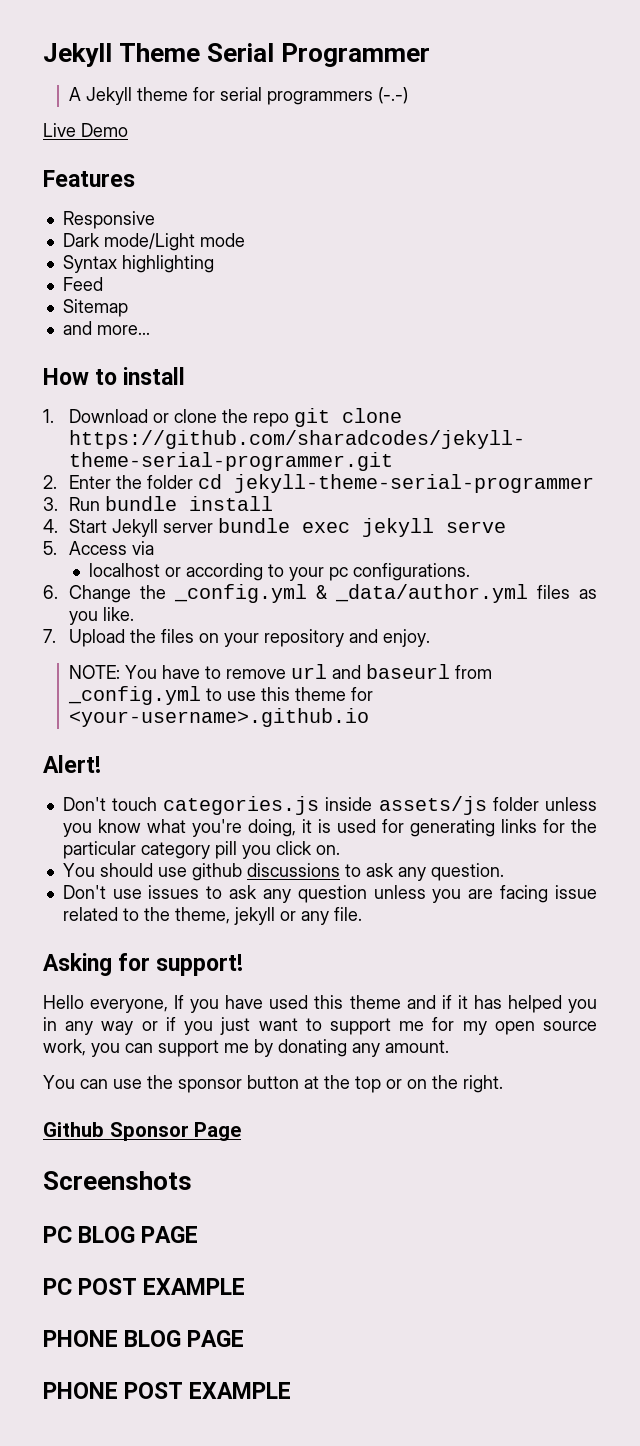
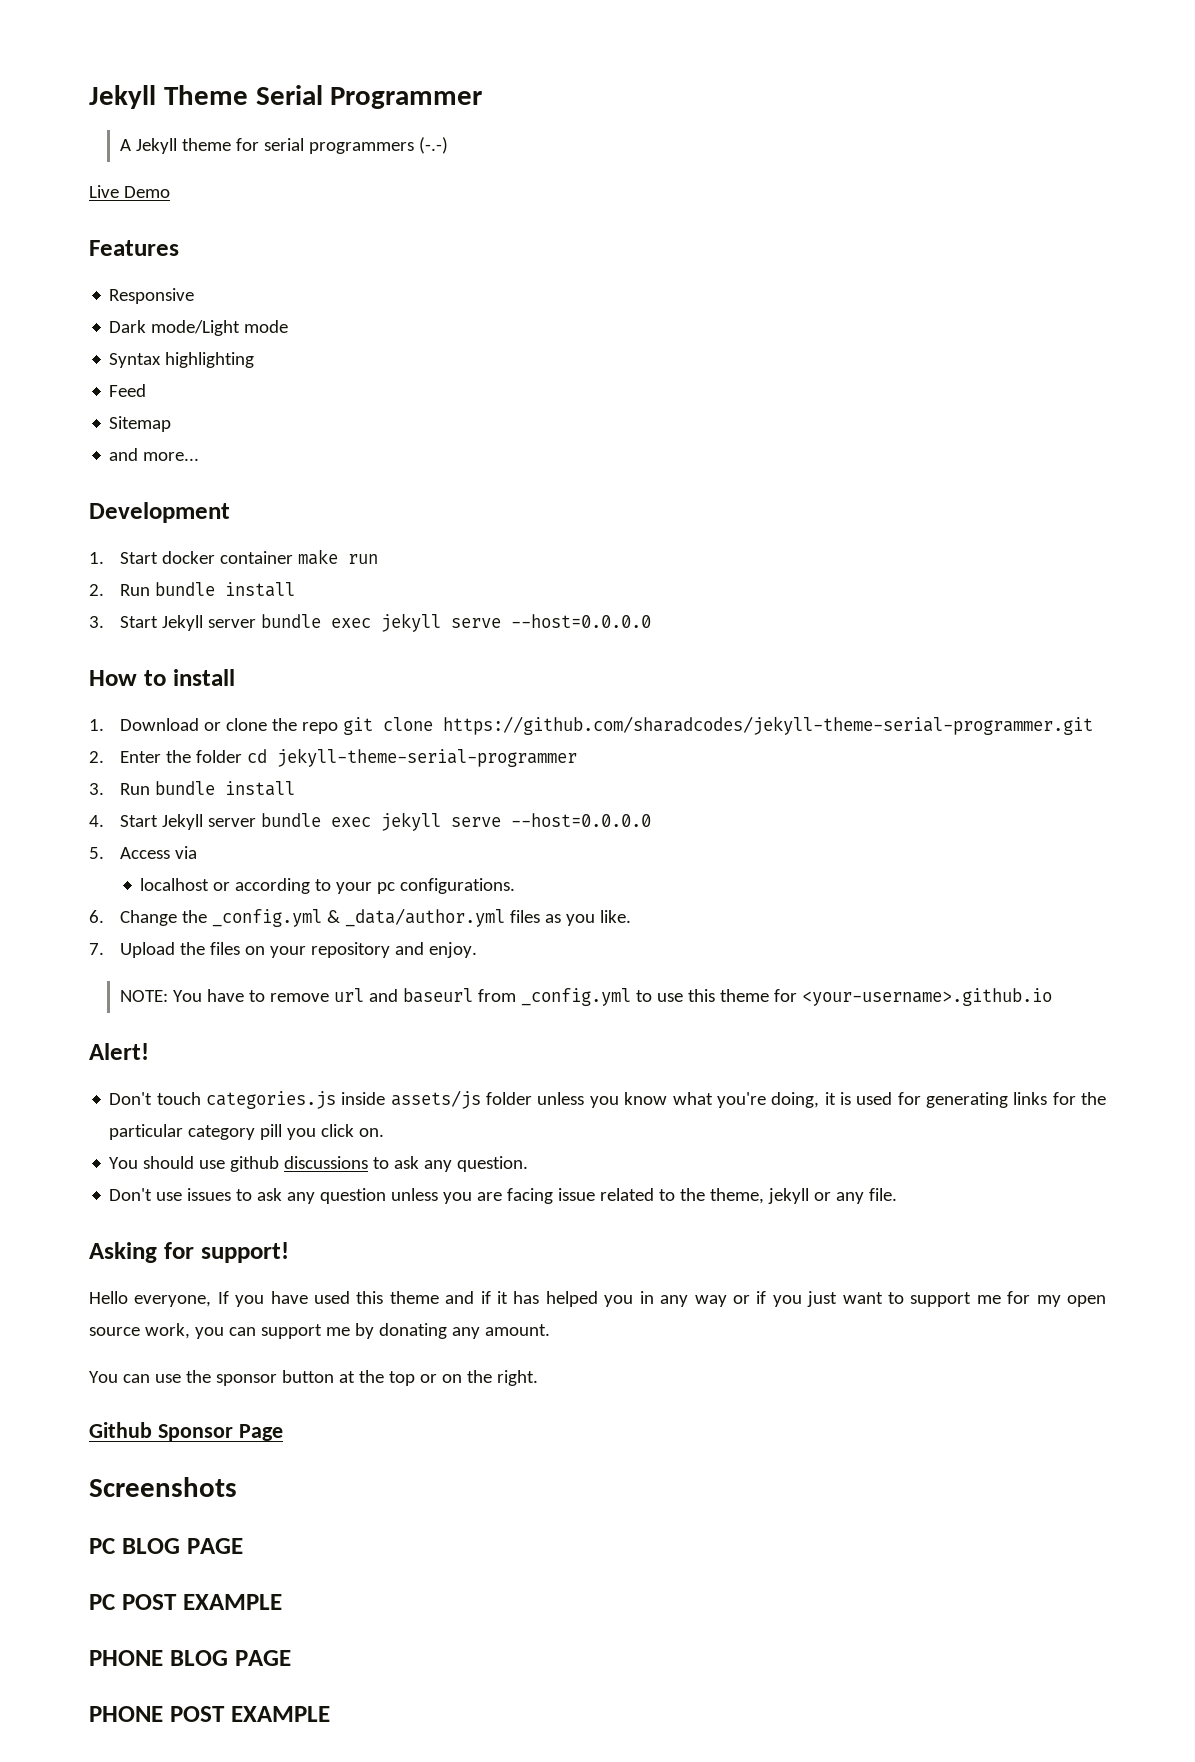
+ Development
+ 1. Start docker container make run
+ 2. Run bundle install
+ 3. Start Jekyll server bundle exec jekyll serve --host=0.0.0.0
- 4. Start Jekyll server bundle exec jekyll serve
+ 4. Start Jekyll server bundle exec jekyll serve --host=0.0.0.0

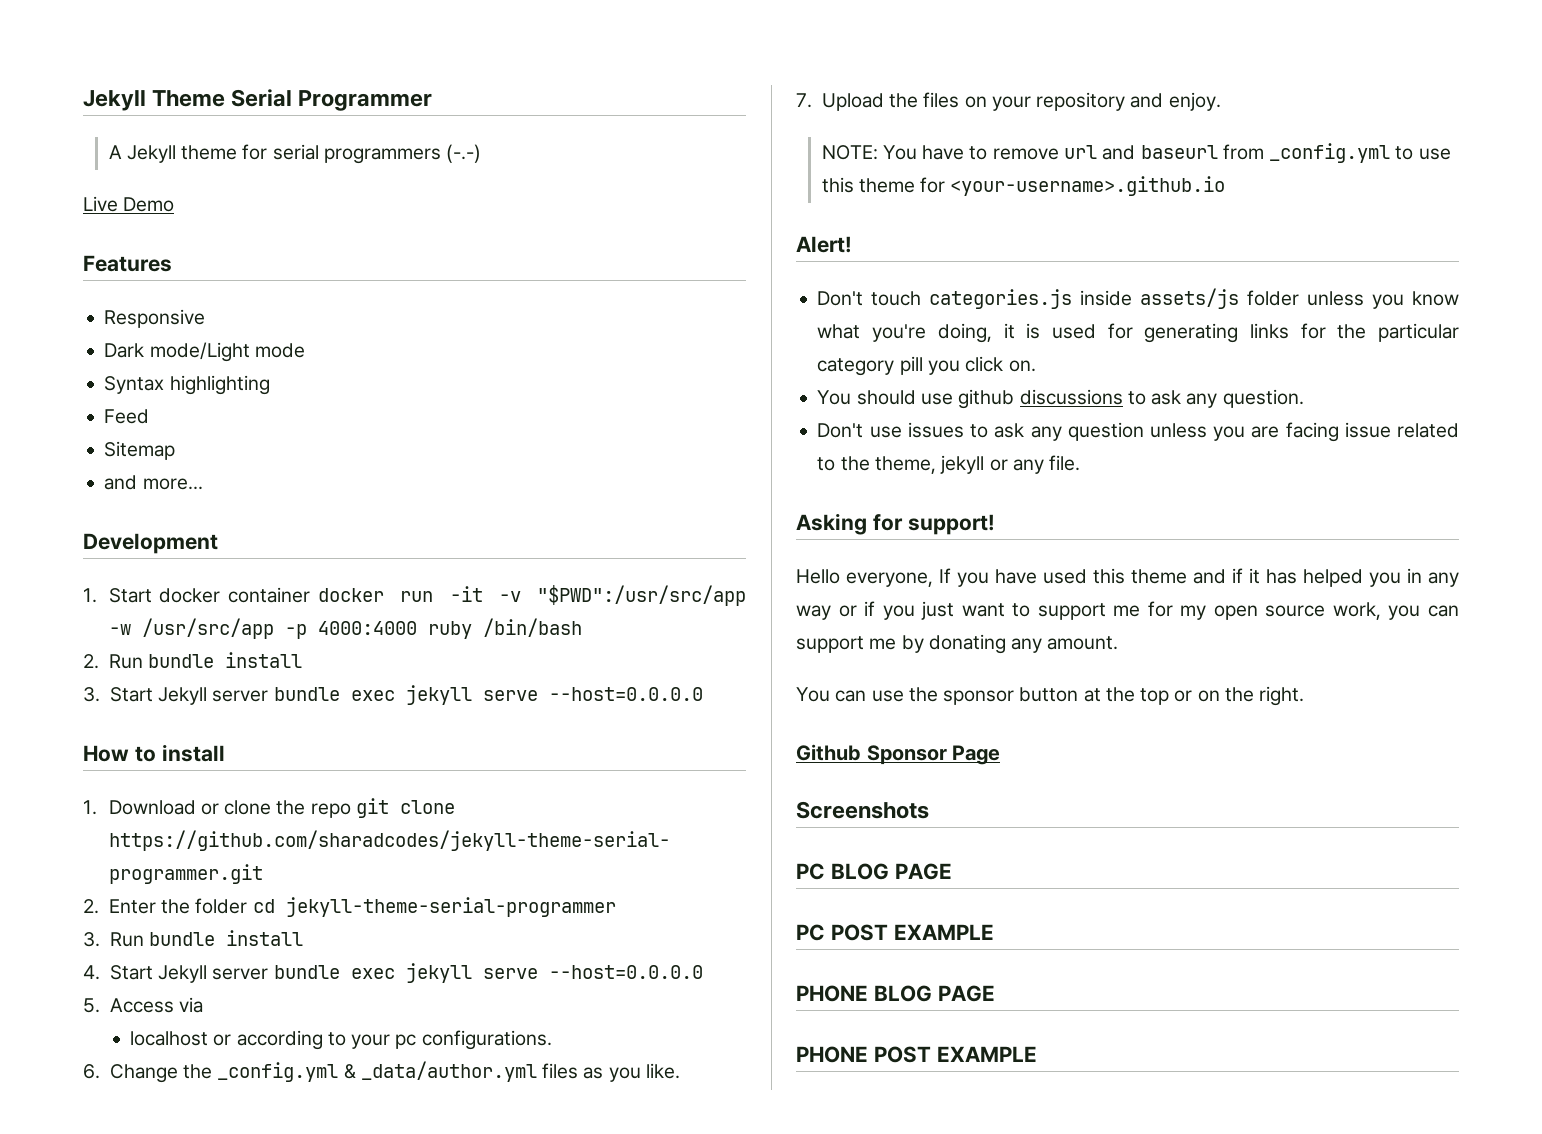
- 1. Start docker container make run
+ 1. Start docker container docker run -it -v "$PWD":/usr/src/app -w /usr/src/app -p 4000:4000 ruby /bin/bash

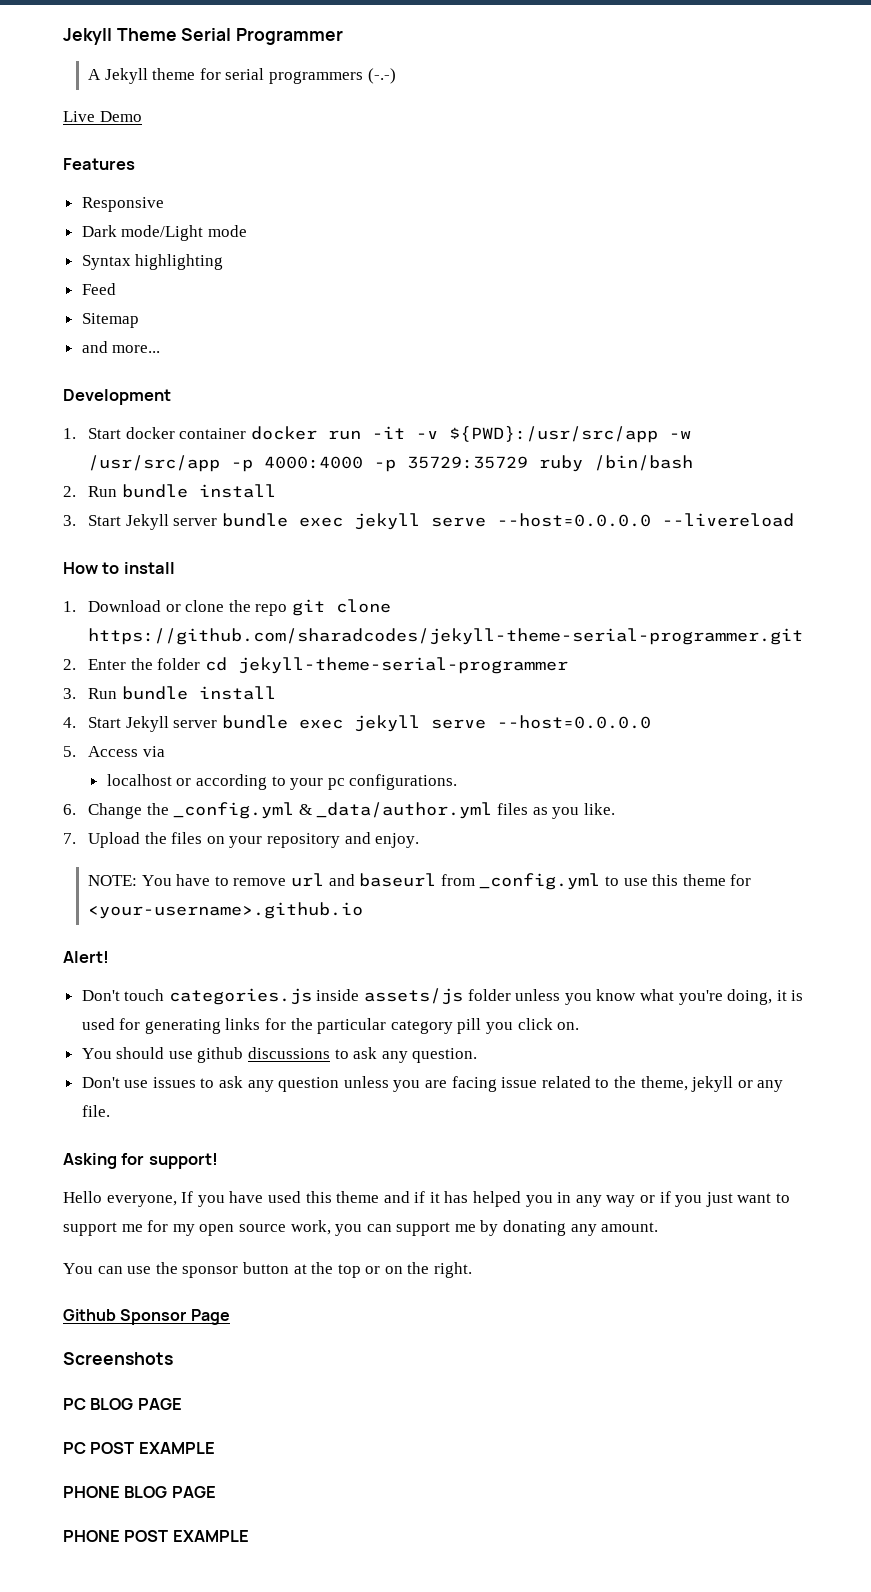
- 1. Start docker container docker run -it -v "$PWD":/usr/src/app -w /usr/src/app -p 4000:4000 ruby /bin/bash
+ 1. Start docker container docker run -it -v ${PWD}:/usr/src/app -w /usr/src/app -p 4000:4000 -p 35729:35729 ruby /bin/bash
- 3. Start Jekyll server bundle exec jekyll serve --host=0.0.0.0
+ 3. Start Jekyll server bundle exec jekyll serve --host=0.0.0.0 --livereload

